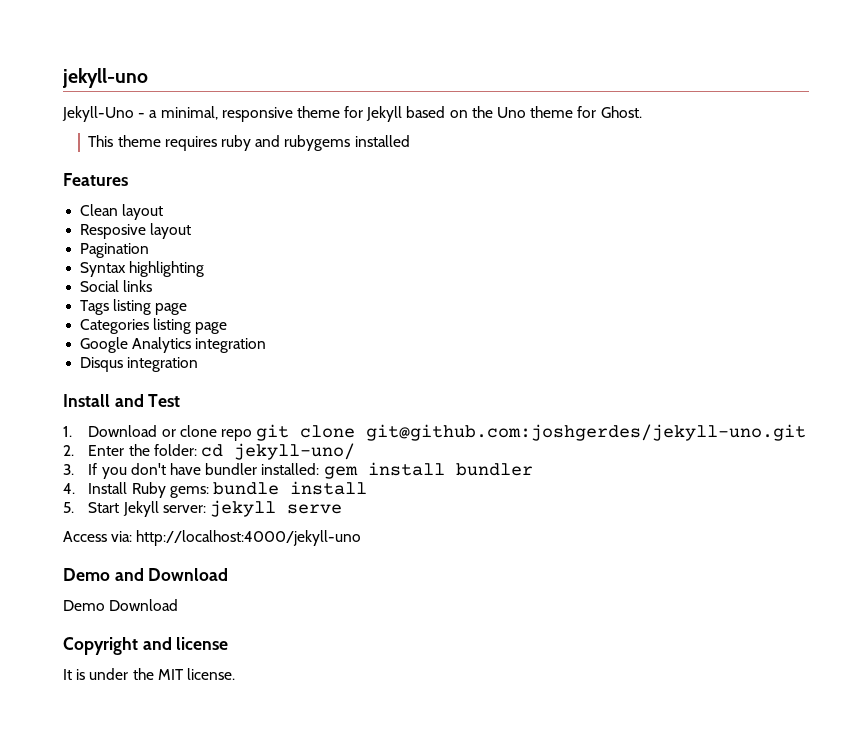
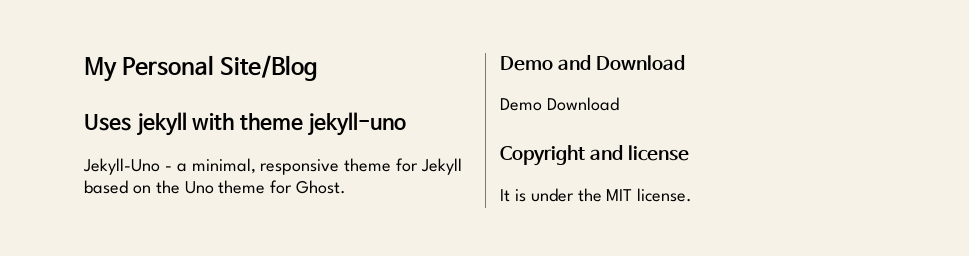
- jekyll-uno
+ My Personal Site/Blog
+ Uses jekyll with theme jekyll-uno
- This theme requires ruby and rubygems installed
- Features
- Clean layout
- Resposive layout
- Pagination
- Syntax highlighting
- Social links
- Tags listing page
- Categories listing page
- Google Analytics integration
- Disqus integration
- Install and Test
- 1. Download or clone repo git clone git@github.com:joshgerdes/jekyll-uno.git
- 2. Enter the folder: cd jekyll-uno/
- 3. If you don't have bundler installed: gem install bundler
- 4. Install Ruby gems: bundle install
- 5. Start Jekyll server: jekyll serve
- Access via: http://localhost:4000/jekyll-uno

